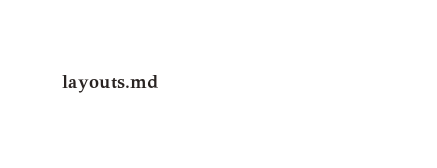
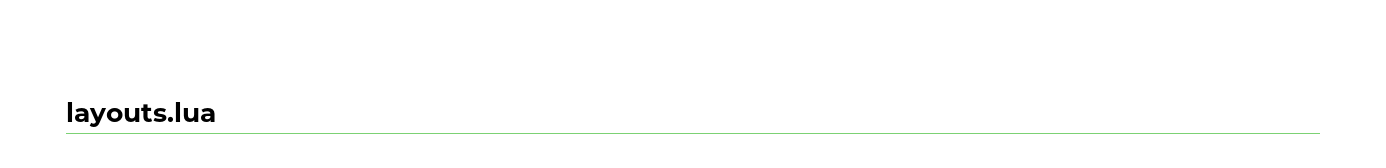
- layouts.md
+ layouts.lua

